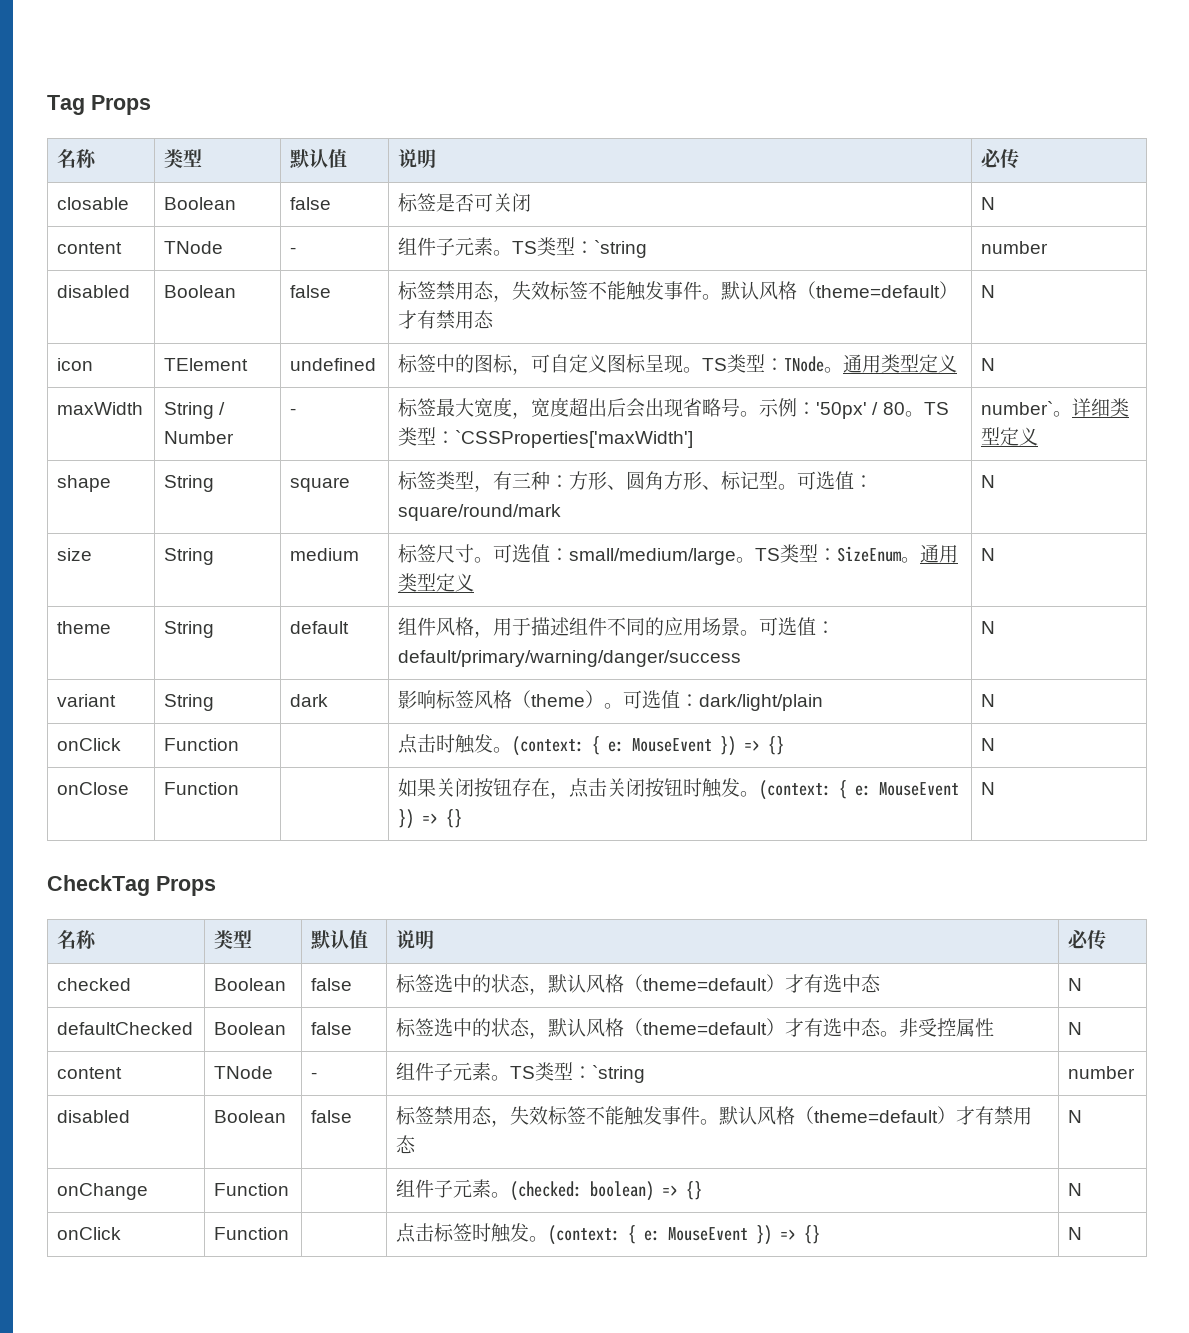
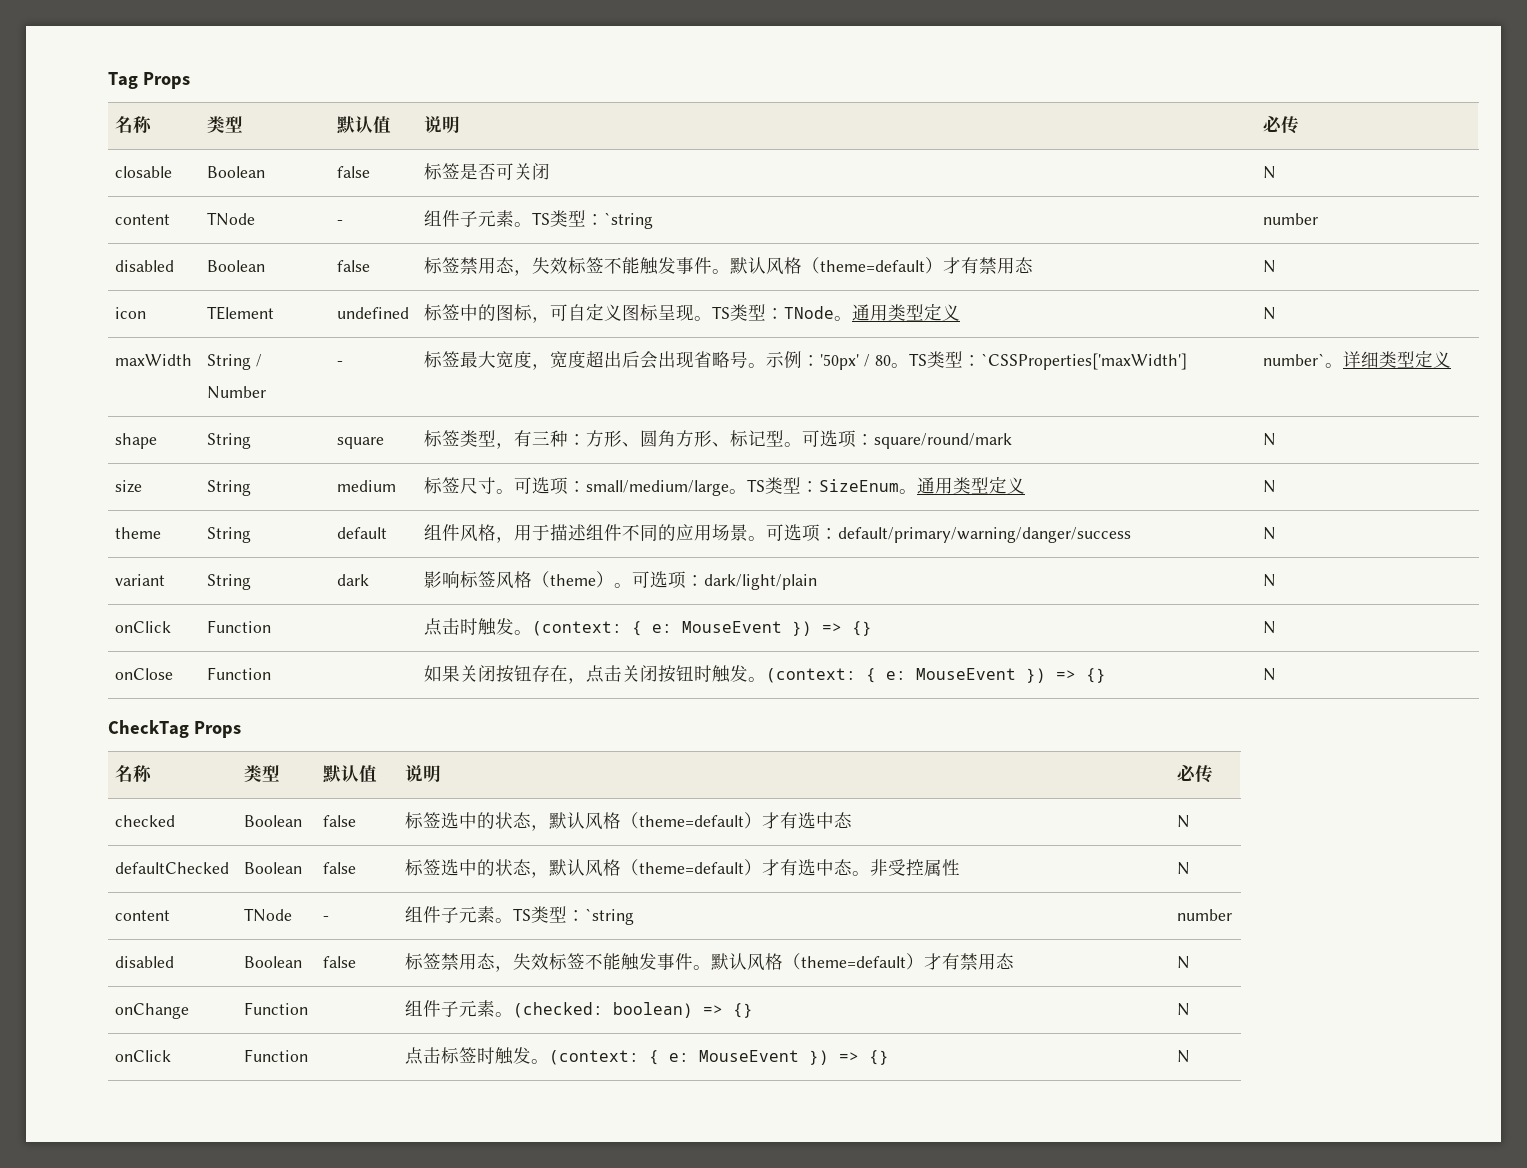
- shape | String | square | 标签类型，有三种：方形、圆角方形、标记型。可选值：square/round/mark | N
+ shape | String | square | 标签类型，有三种：方形、圆角方形、标记型。可选项：square/round/mark | N
- size | String | medium | 标签尺寸。可选值：small/medium/large。TS类型：SizeEnum。通用类型定义 | N
+ size | String | medium | 标签尺寸。可选项：small/medium/large。TS类型：SizeEnum。通用类型定义 | N
- theme | String | default | 组件风格，用于描述组件不同的应用场景。可选值：default/primary/warning/danger/success | N
+ theme | String | default | 组件风格，用于描述组件不同的应用场景。可选项：default/primary/warning/danger/success | N
- variant | String | dark | 影响标签风格（theme）。可选值：dark/light/plain | N
+ variant | String | dark | 影响标签风格（theme）。可选项：dark/light/plain | N

